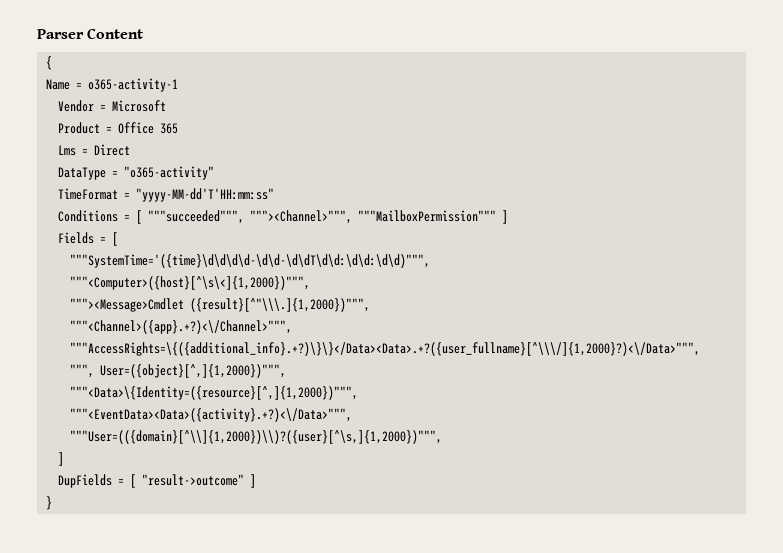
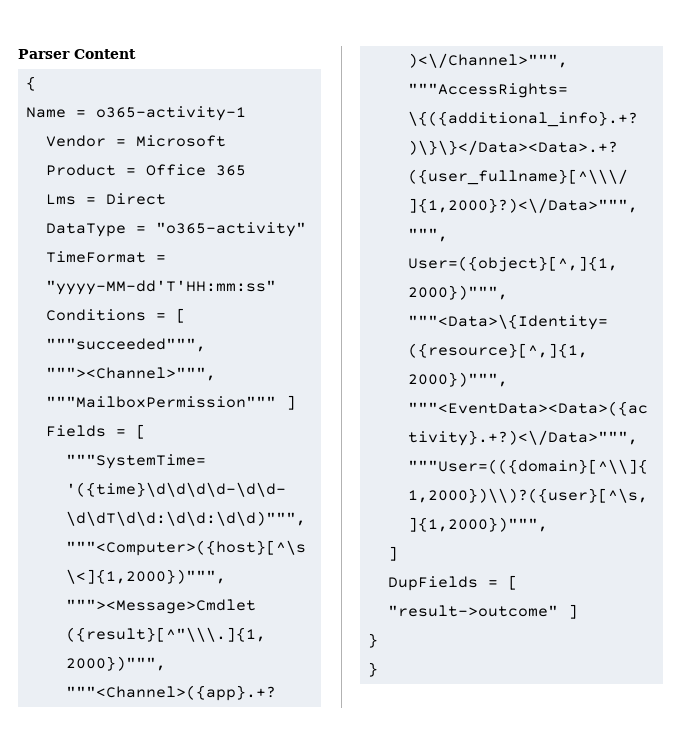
  DupFields = [ "result->outcome" ]
+ }

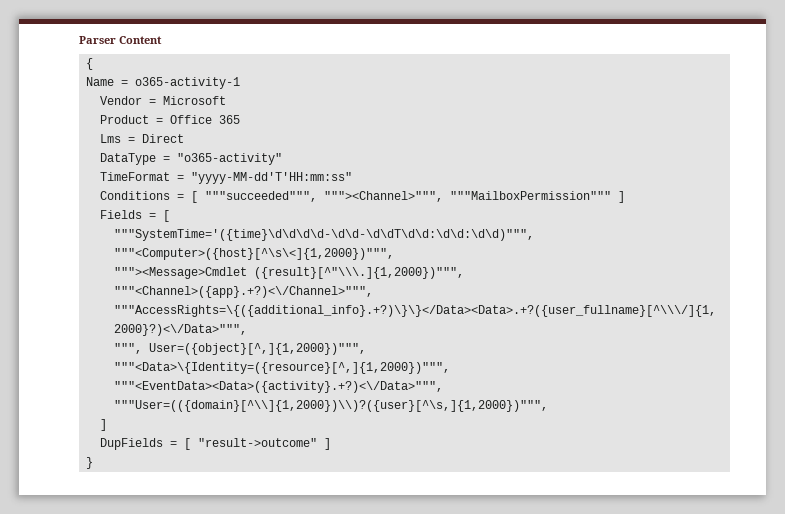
  DupFields = [ "result->outcome" ]
- }

